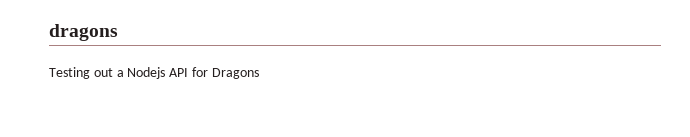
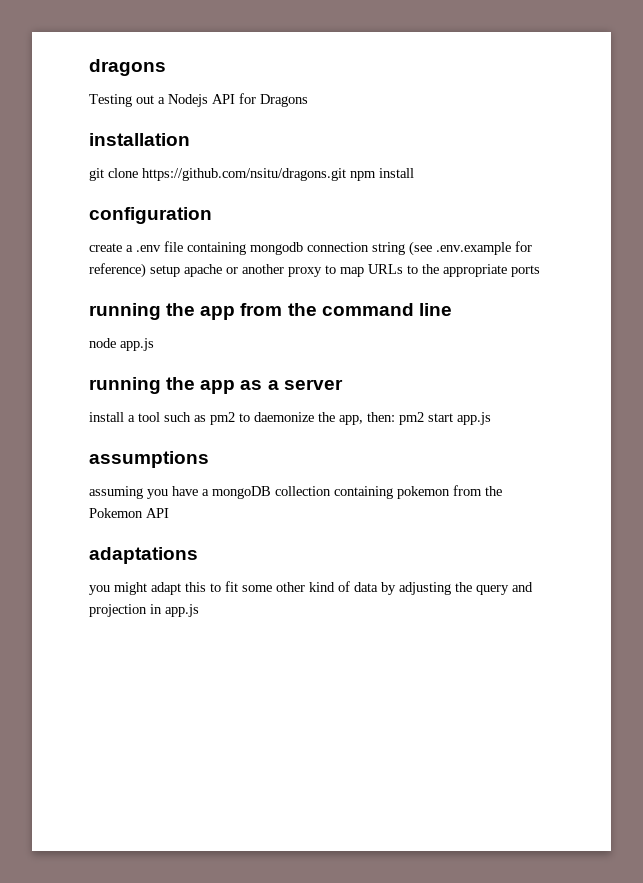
+ installation
+ git clone https://github.com/nsitu/dragons.git npm install
+ configuration
+ create a .env file containing mongodb connection string (see .env.example for reference) setup apache or another proxy to map URLs to the appropriate ports
+ running the app from the command line
+ node app.js
+ running the app as a server
+ install a tool such as pm2 to daemonize the app, then: pm2 start app.js
+ assumptions
+ assuming you have a mongoDB collection containing pokemon from the Pokemon API
+ adaptations
+ you might adapt this to fit some other kind of data by adjusting the query and projection in app.js

